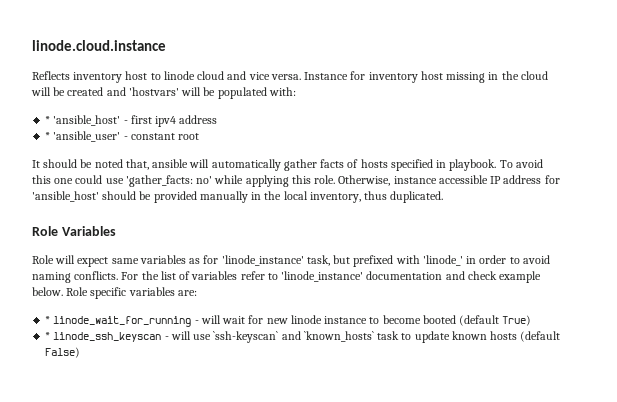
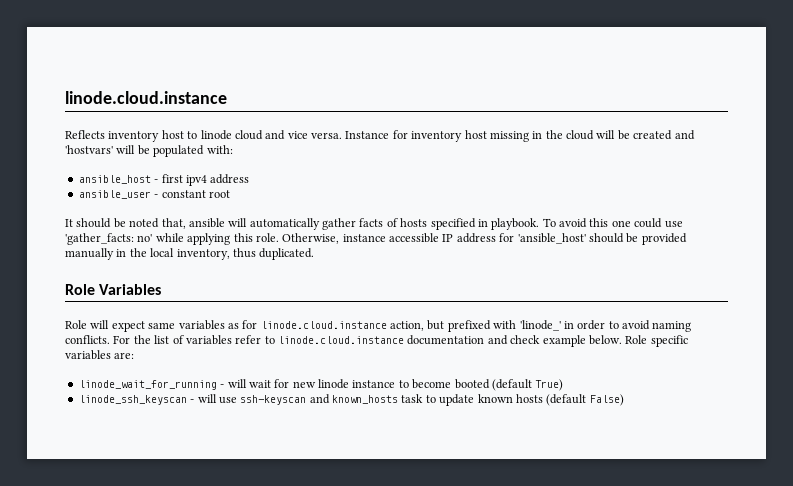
- * 'ansible_host' - first ipv4 address
+ ansible_host - first ipv4 address
- * 'ansible_user' - constant root
+ ansible_user - constant root
- Role will expect same variables as for 'linode_instance' task, but prefixed with 'linode_' in order to avoid naming conflicts.
+ Role will expect same variables as for linode.cloud.instance action, but prefixed with 'linode_' in order to avoid naming conflicts.
- For the list of variables refer to 'linode_instance' documentation and check example below.
+ For the list of variables refer to linode.cloud.instance documentation and check example below.
- * linode_wait_for_running - will wait for new linode instance to become booted (default True)
+ linode_wait_for_running - will wait for new linode instance to become booted (default True)
- * linode_ssh_keyscan - will use `ssh-keyscan` and `known_hosts` task to update known hosts (default False)
+ linode_ssh_keyscan - will use ssh-keyscan and known_hosts task to update known hosts (default False)

